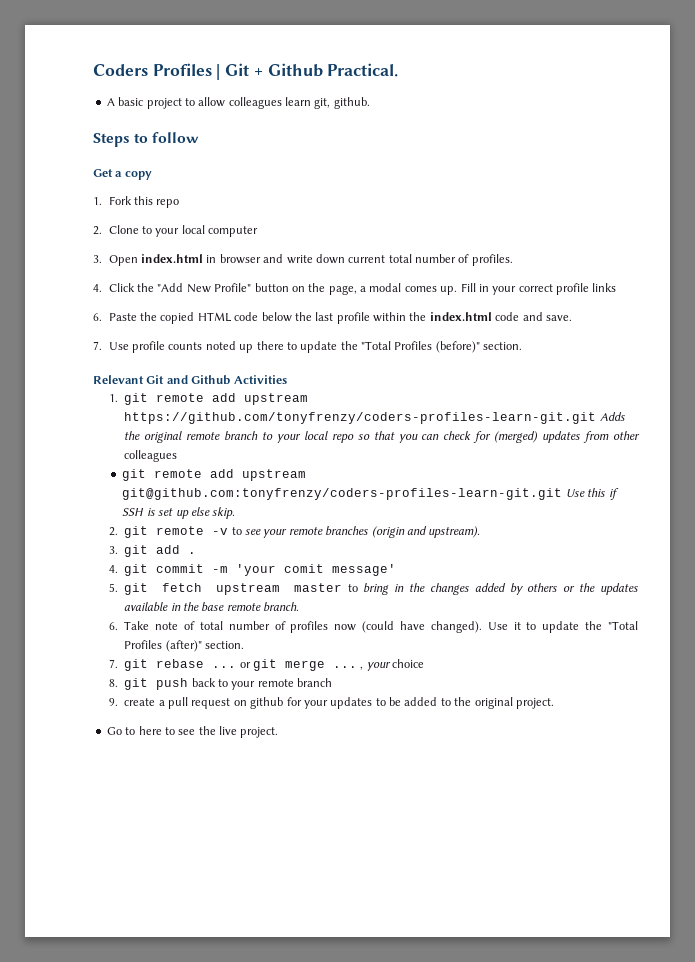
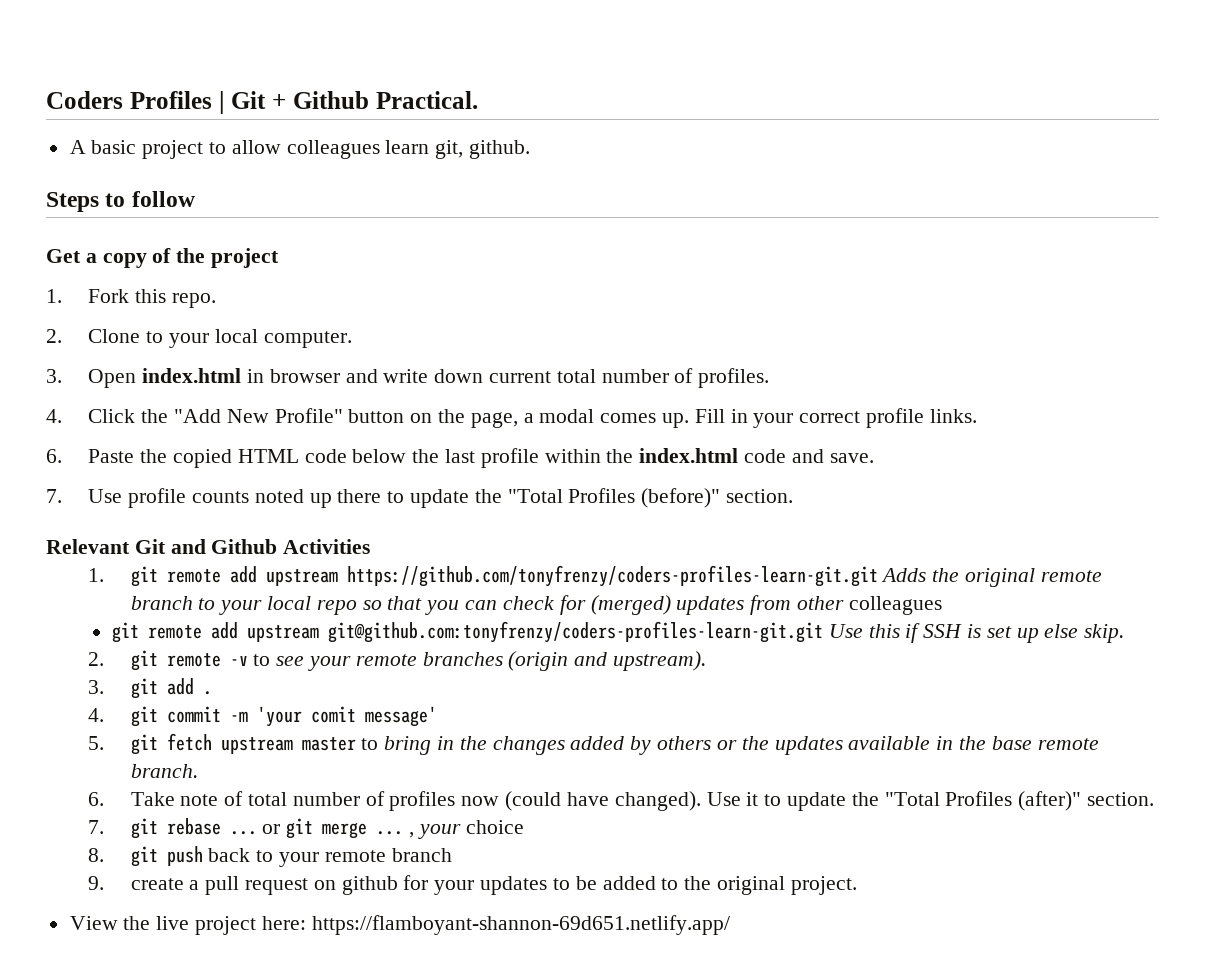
- Get a copy
+ Get a copy of the project
- 1. Fork this repo
+ 1. Fork this repo.
- 2. Clone to your local computer
+ 2. Clone to your local computer.
- Fill in your correct profile links
+ Fill in your correct profile links.
- Go to here to see the live project.
+ View the live project here: https://flamboyant-shannon-69d651.netlify.app/

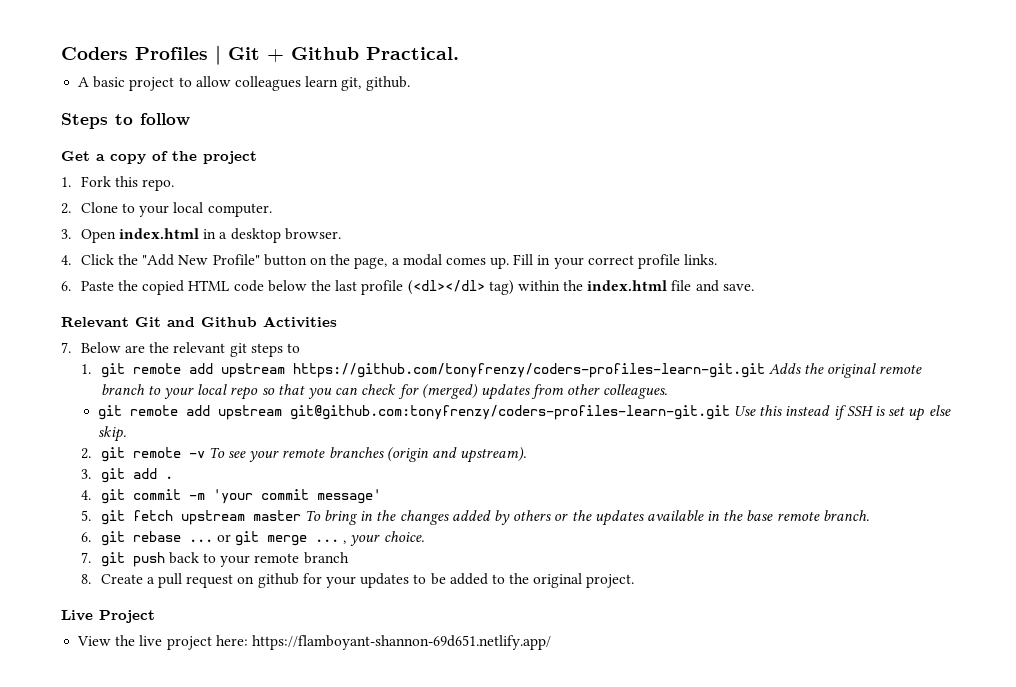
- 3. Open index.html in browser and write down current total number of profiles.
+ 3. Open index.html in a desktop browser.
- 6. Paste the copied HTML code below the last profile within the index.html code and save.
+ 6. Paste the copied HTML code below the last profile (<dl></dl> tag) within the index.html file and save.
- 7. Use profile counts noted up there to update the "Total Profiles (before)" section.
+ 7. Below are the relevant git steps to
- 1. git remote add upstream https://github.com/tonyfrenzy/coders-profiles-learn-git.git Adds the original remote branch to your local repo so that you can check for (merged) updates from other colleagues
+ 1. git remote add upstream https://github.com/tonyfrenzy/coders-profiles-learn-git.git Adds the original remote branch to your local repo so that you can check for (merged) updates from other colleagues.
- git remote add upstream git@github.com:tonyfrenzy/coders-profiles-learn-git.git Use this if SSH is set up else skip.
+ git remote add upstream git@github.com:tonyfrenzy/coders-profiles-learn-git.git Use this instead if SSH is set up else skip.
- 2. git remote -v to see your remote branches (origin and upstream).
+ 2. git remote -v To see your remote branches (origin and upstream).
- 4. git commit -m 'your comit message'
+ 4. git commit -m 'your commit message'
- 5. git fetch upstream master to bring in the changes added by others or the updates available in the base remote branch.
+ 5. git fetch upstream master To bring in the changes added by others or the updates available in the base remote branch.
- 6. Take note of total number of profiles now (could have changed). Use it to update the "Total Profiles (after)" section.
- 7. git rebase ... or git merge ... , your choice
- 8. git push back to your remote branch
+ 6. git rebase ... or git merge ... , your choice.
+ 7. git push back to your remote branch
- 9. create a pull request on github for your updates to be added to the original project.
+ 8. Create a pull request on github for your updates to be added to the original project.
+ Live Project

